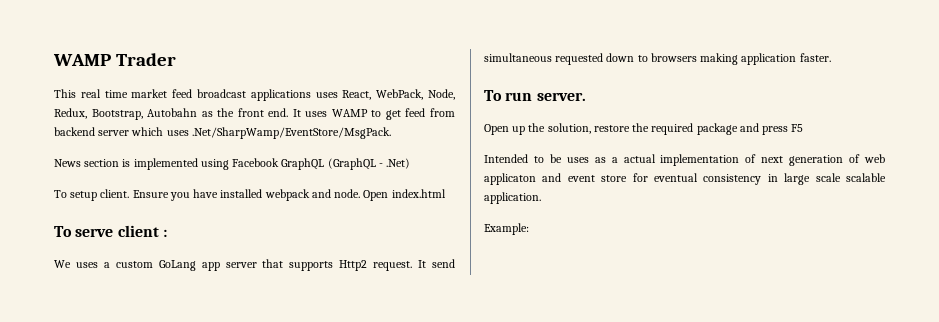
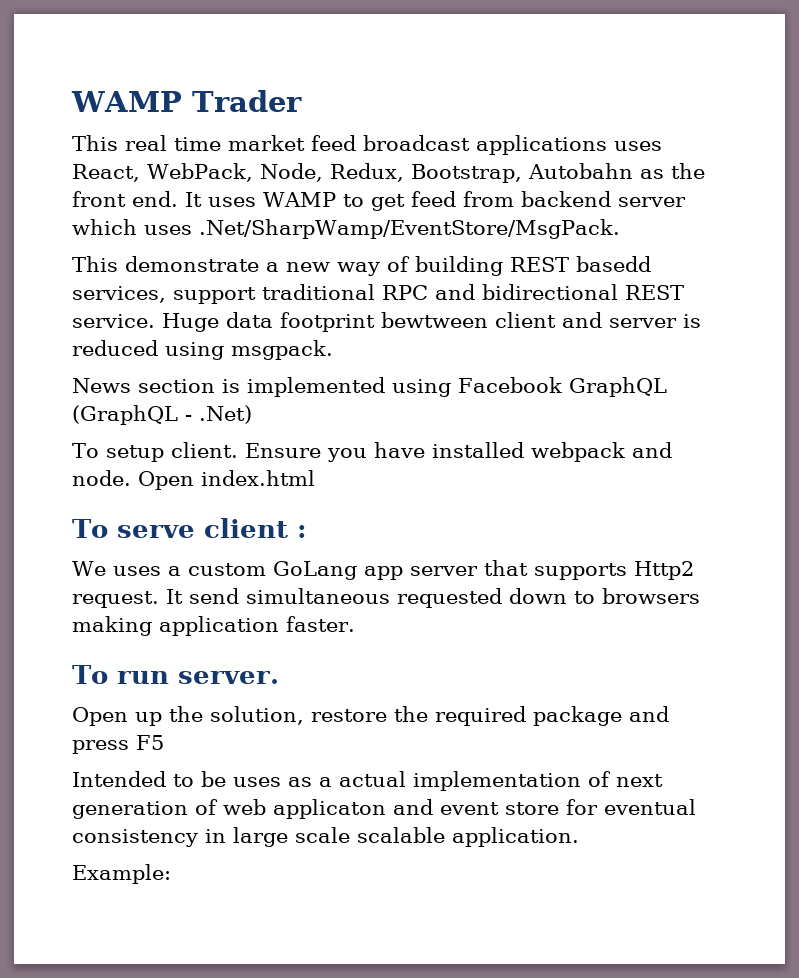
+ This demonstrate a new way of building REST basedd services, support traditional RPC and bidirectional REST service. Huge data footprint bewtween client and server is reduced using msgpack.

